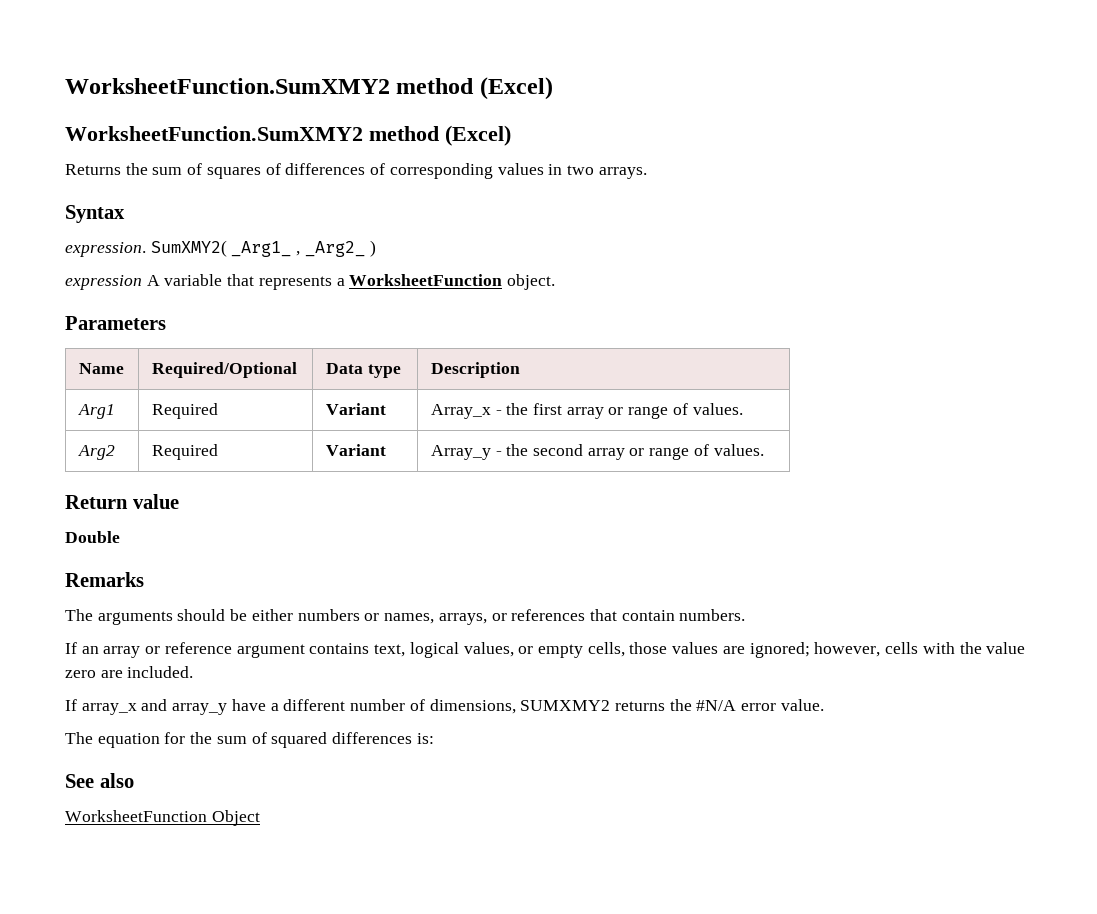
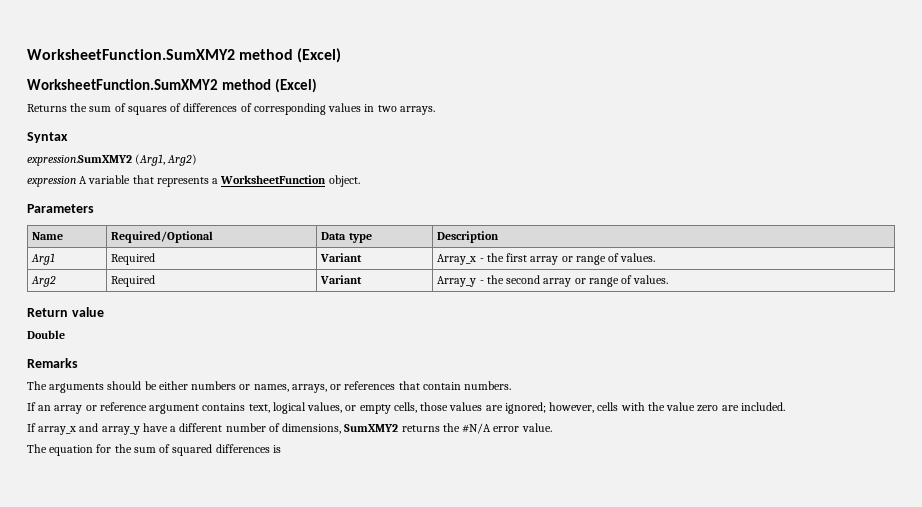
- expression. SumXMY2( _Arg1_ , _Arg2_ )
+ expression.SumXMY2 (Arg1, Arg2)
- If array_x and array_y have a different number of dimensions, SUMXMY2 returns the #N/A error value.
+ If array_x and array_y have a different number of dimensions, SumXMY2 returns the #N/A error value.
- The equation for the sum of squared differences is:
- See also
- WorksheetFunction Object
+ The equation for the sum of squared differences is

